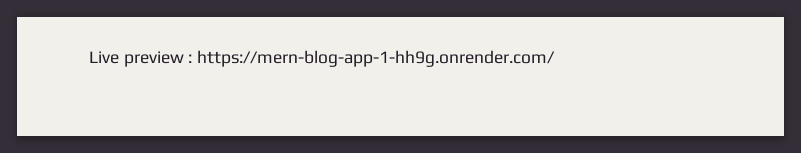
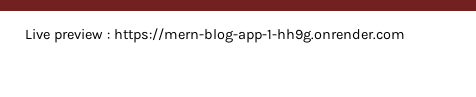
- Live preview : https://mern-blog-app-1-hh9g.onrender.com/
+ Live preview : https://mern-blog-app-1-hh9g.onrender.com

